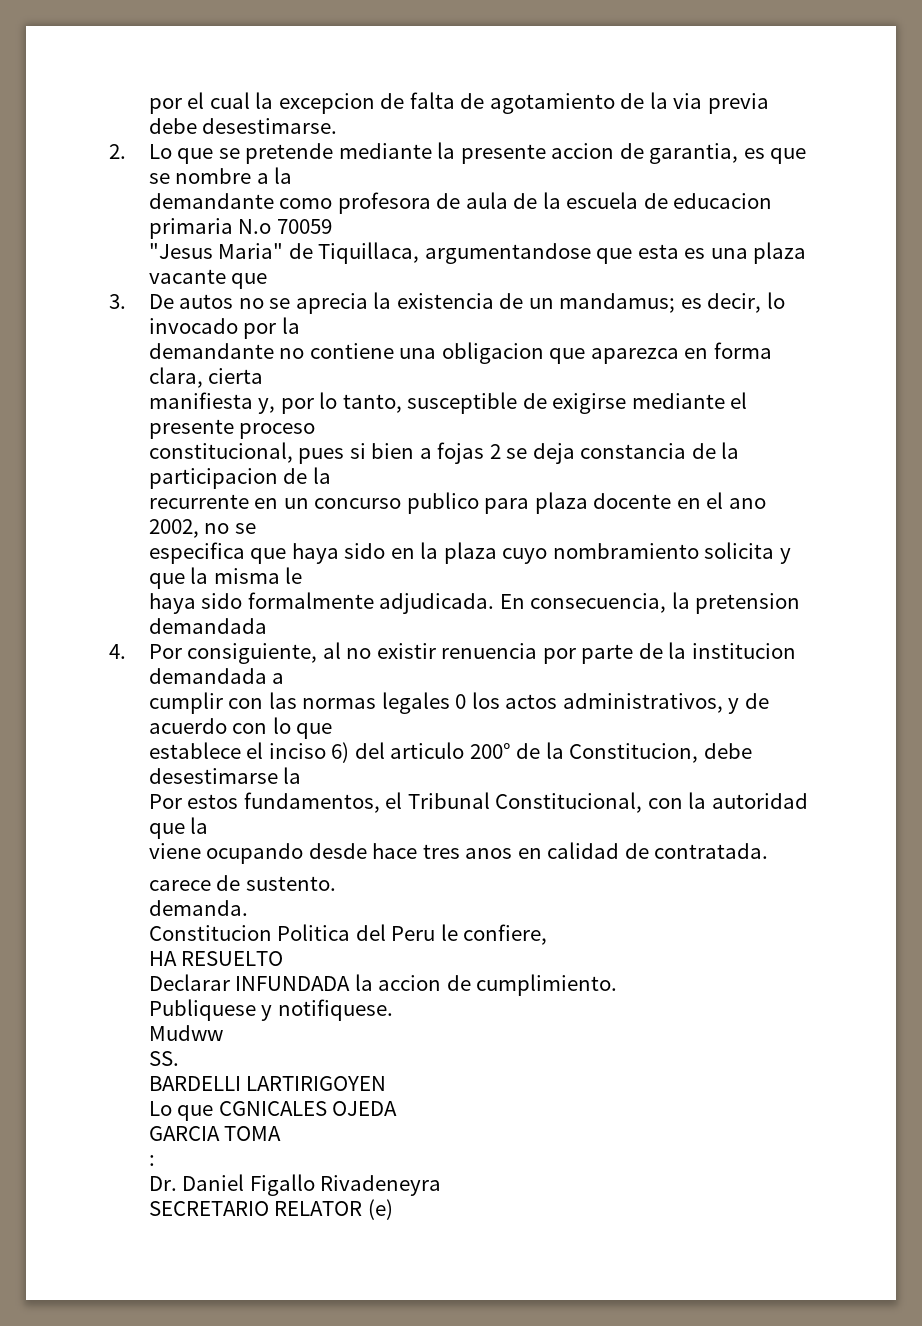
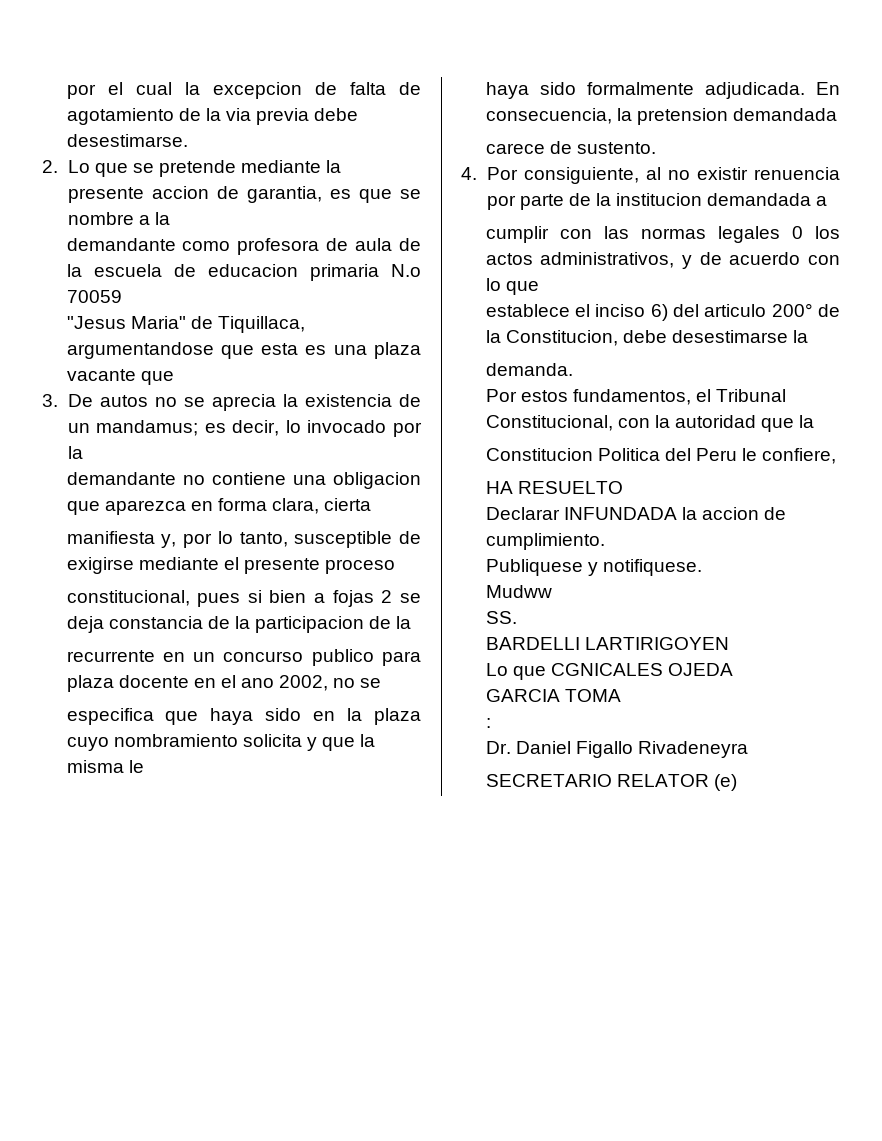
+ carece de sustento.
+ demanda.
- viene ocupando desde hace tres anos en calidad de contratada.
- carece de sustento.
- demanda.

